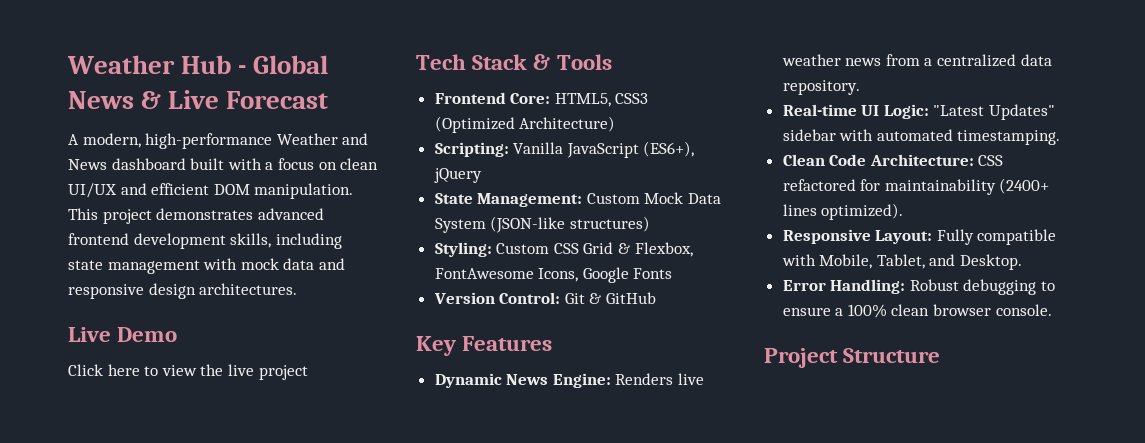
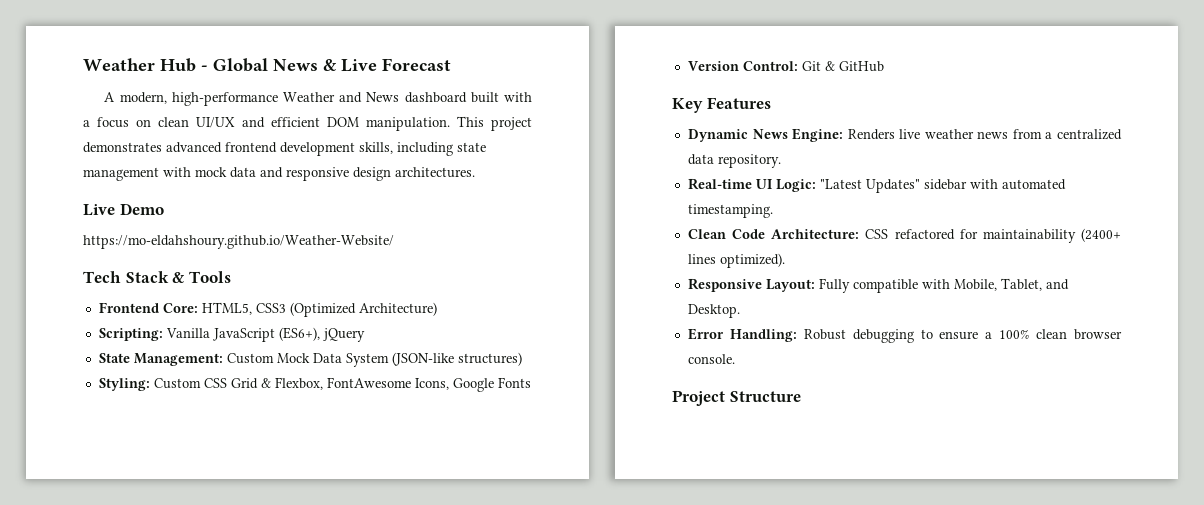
- Click here to view the live project
+ https://mo-eldahshoury.github.io/Weather-Website/

